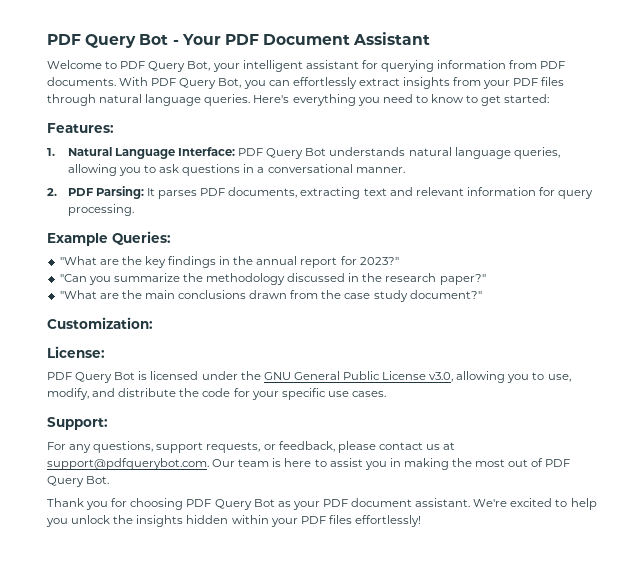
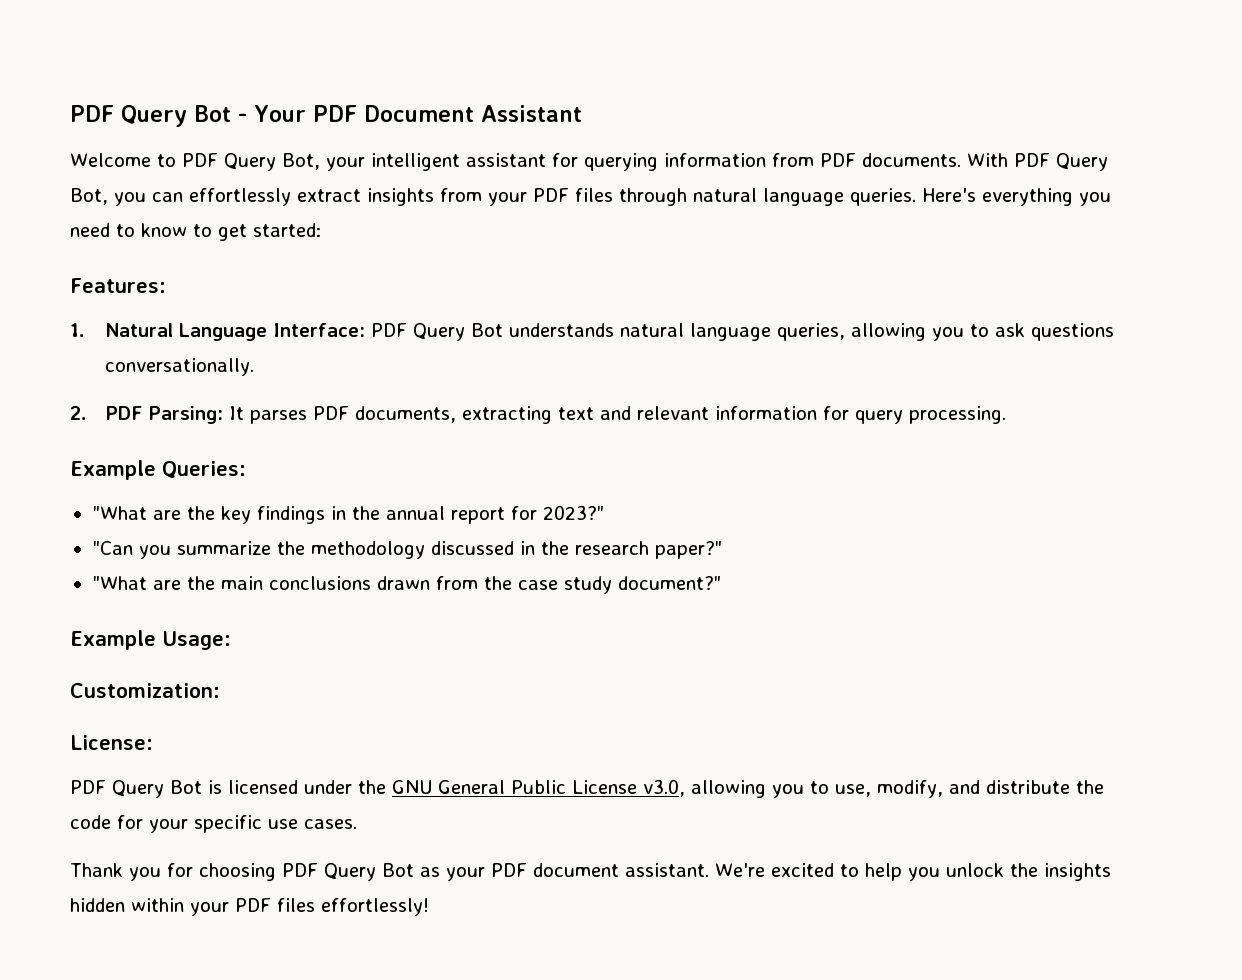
- 1. Natural Language Interface: PDF Query Bot understands natural language queries, allowing you to ask questions in a conversational manner.
+ 1. Natural Language Interface: PDF Query Bot understands natural language queries, allowing you to ask questions conversationally.
+ Example Usage:
- Support:
- For any questions, support requests, or feedback, please contact us at support@pdfquerybot.com. Our team is here to assist you in making the most out of PDF Query Bot.

